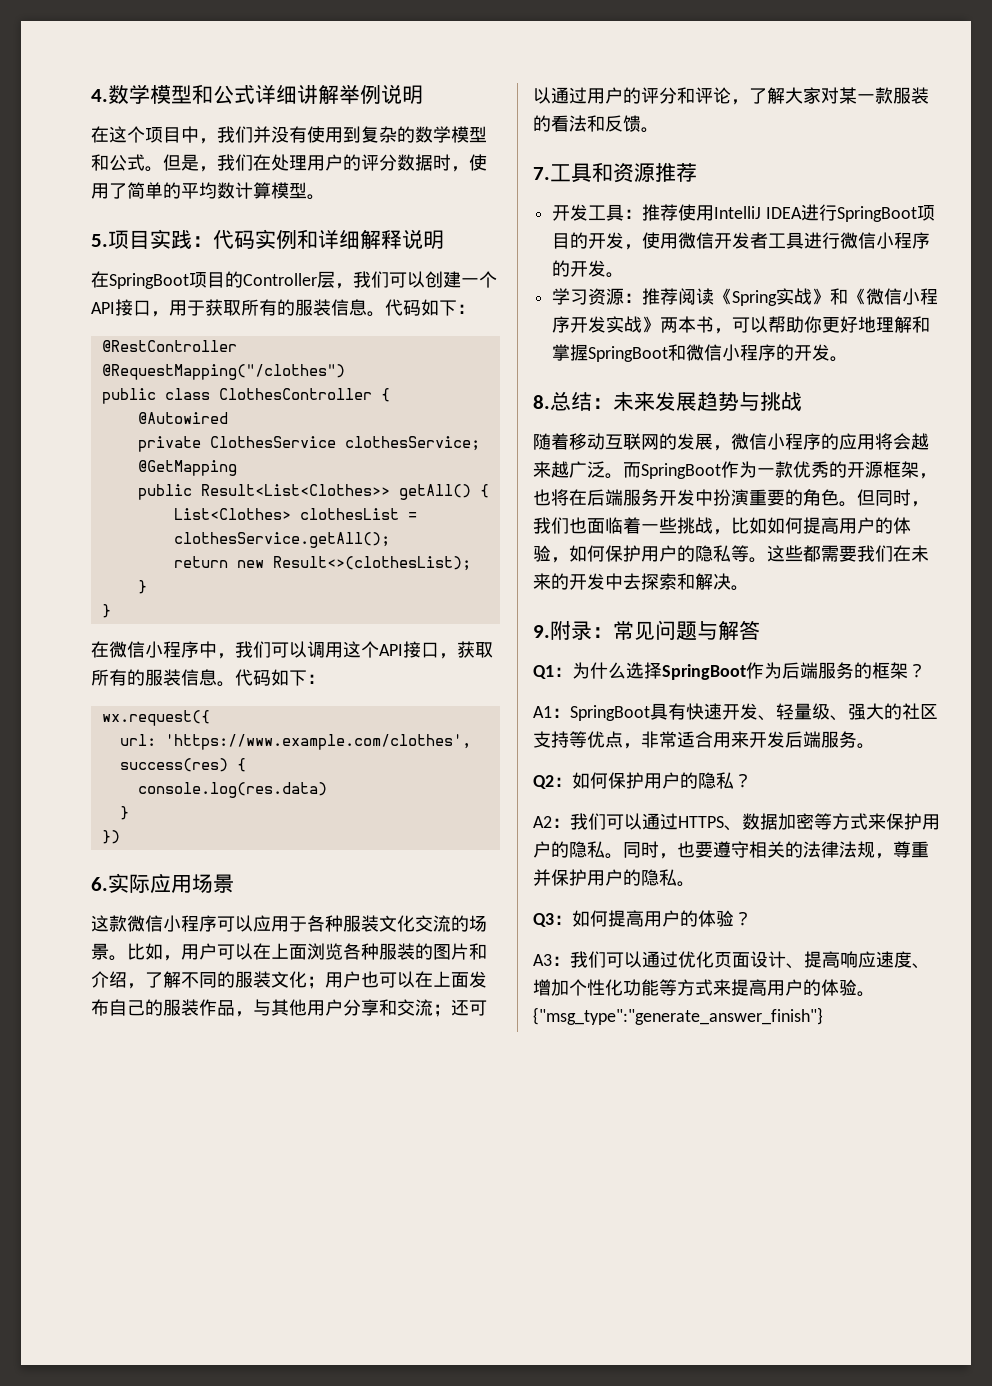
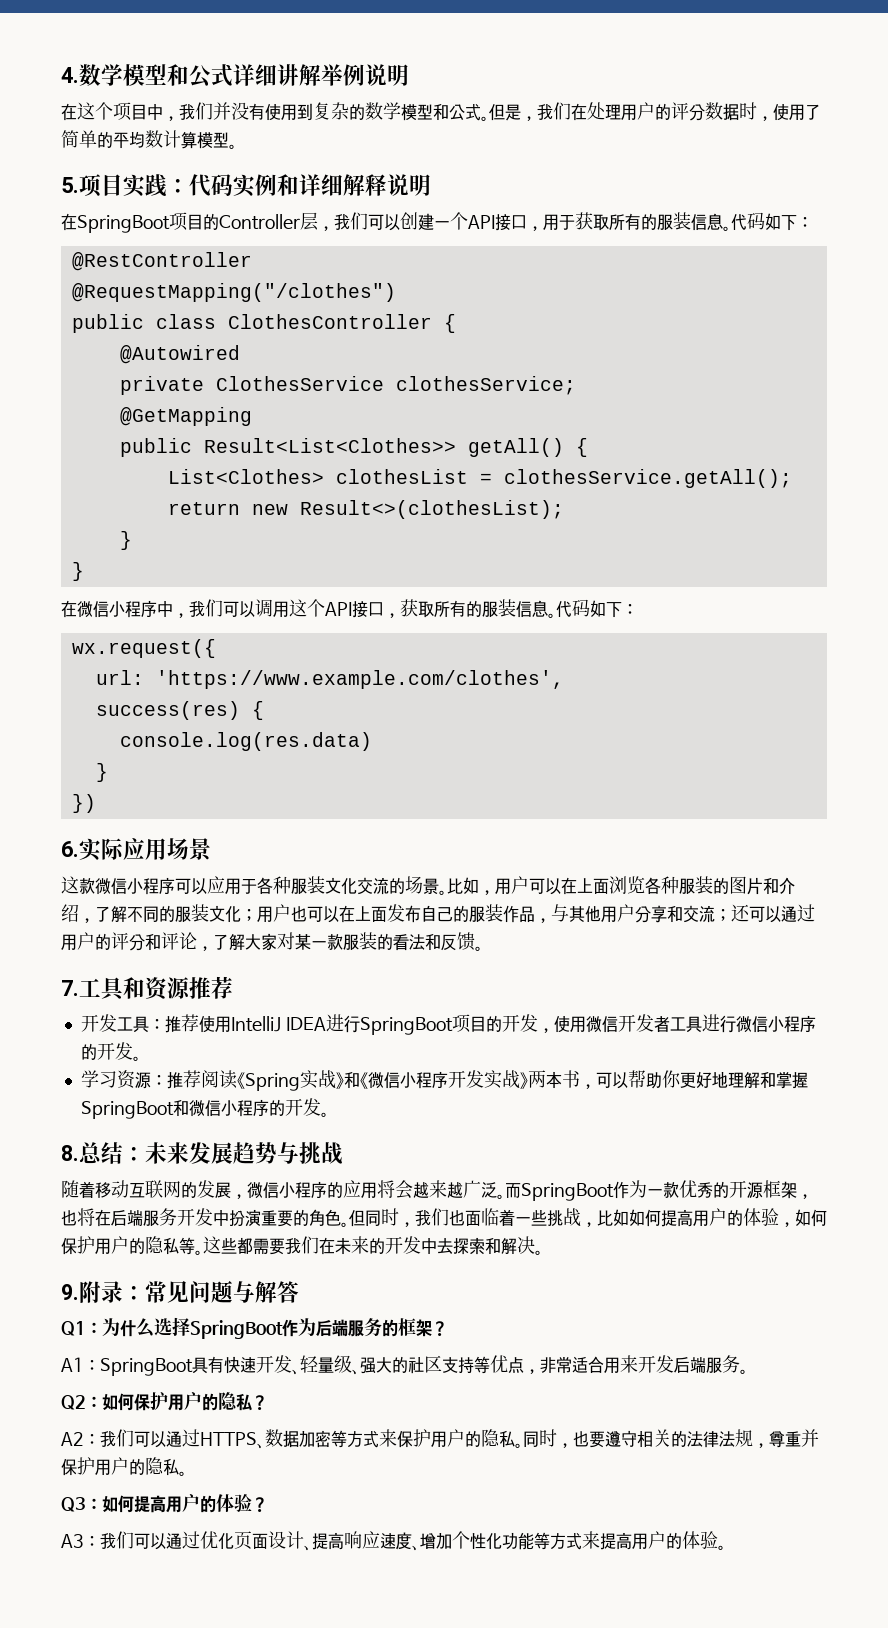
- {"msg_type":"generate_answer_finish"}

